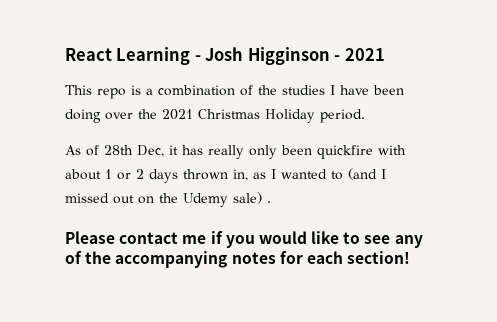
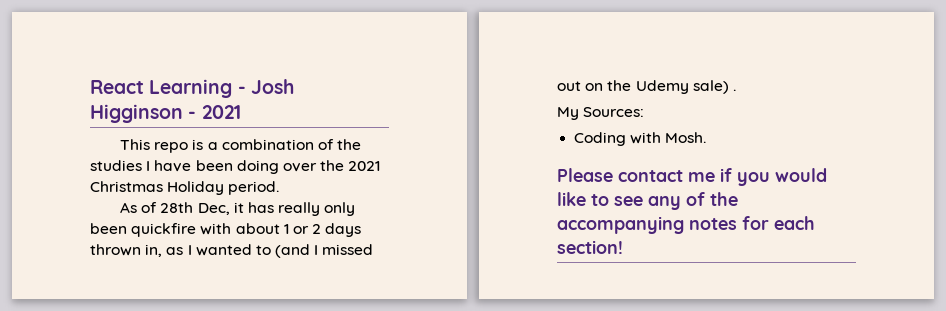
+ My Sources:
+ Coding with Mosh.

